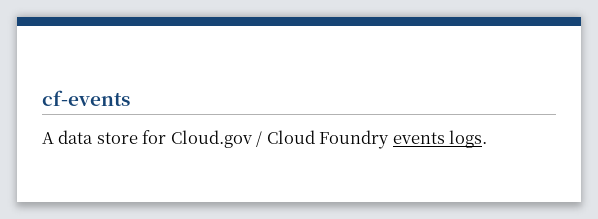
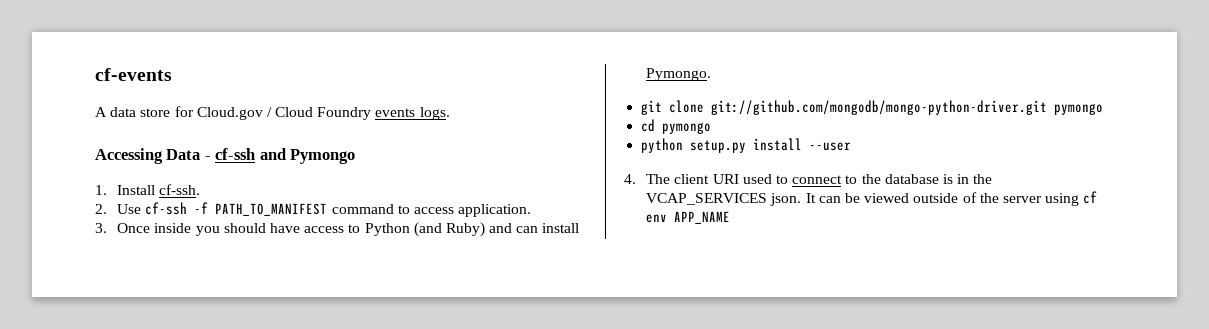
+ Accessing Data - cf-ssh and Pymongo
+ 1. Install cf-ssh.
+ 2. Use cf-ssh -f PATH_TO_MANIFEST command to access application.
+ 3. Once inside you should have access to Python (and Ruby) and can install Pymongo.
+ git clone git://github.com/mongodb/mongo-python-driver.git pymongo
+ cd pymongo
+ python setup.py install --user
+ 4. The client URI used to connect to the database is in the VCAP_SERVICES json. It can be viewed outside of the server using cf env APP_NAME

